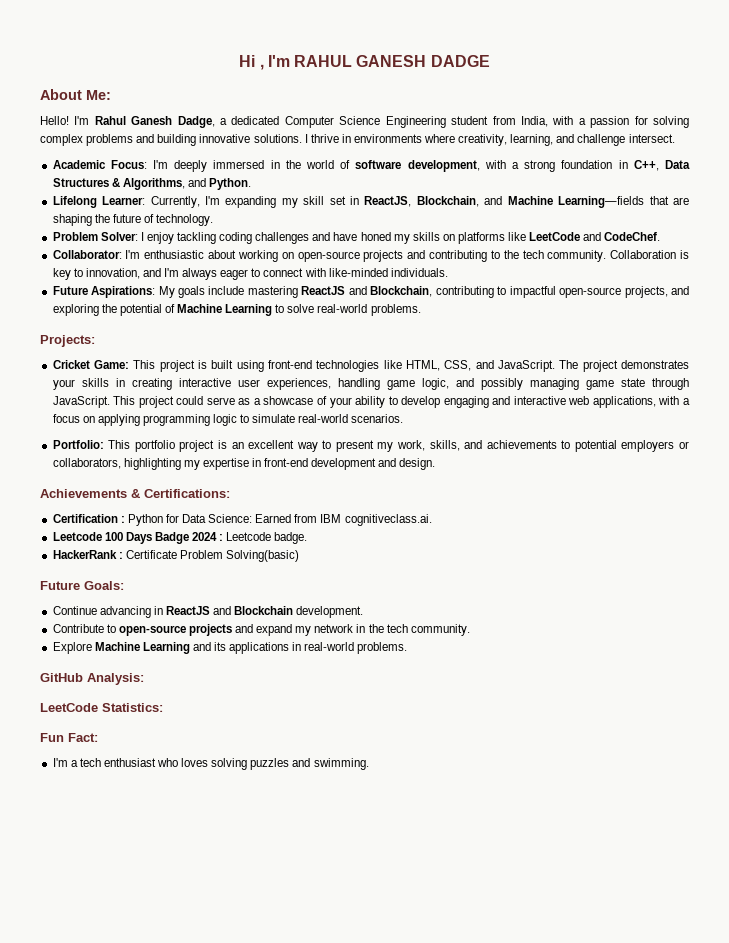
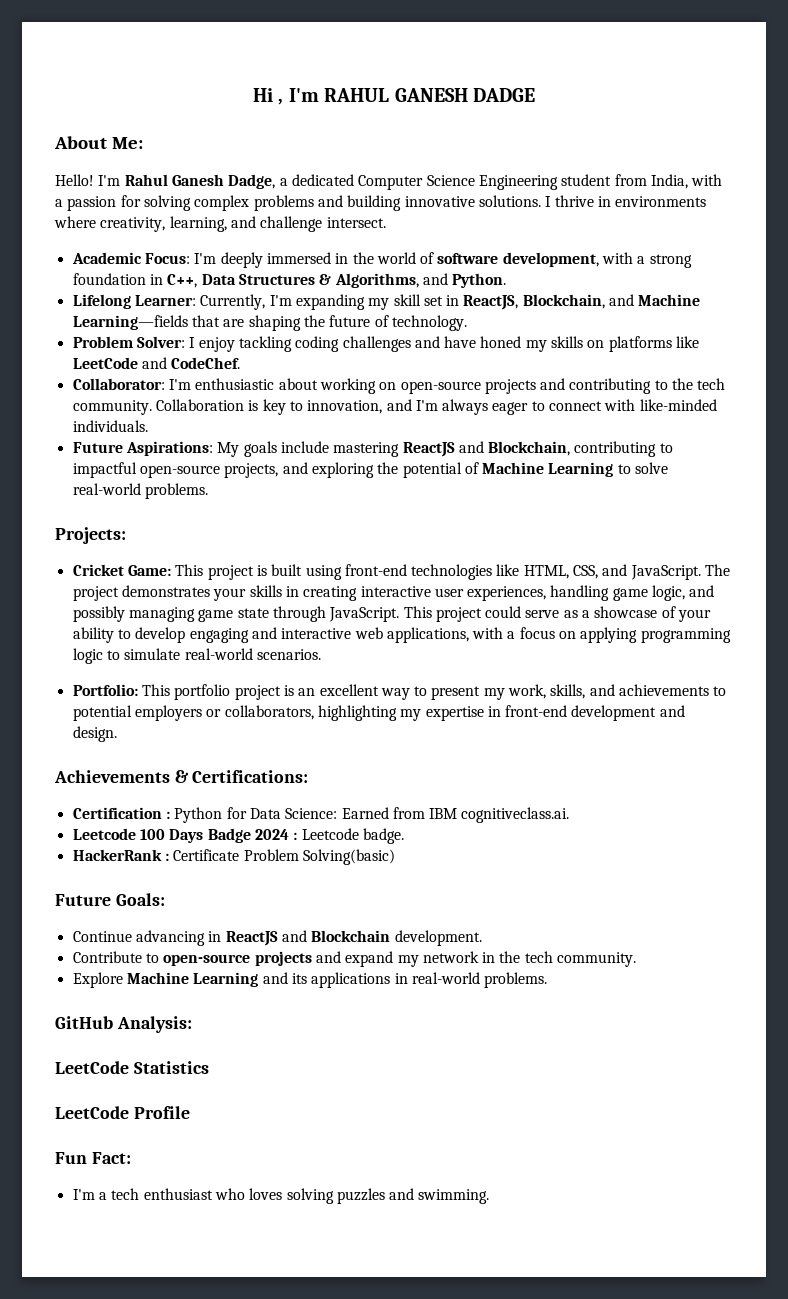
- LeetCode Statistics:
+ LeetCode Statistics
+ LeetCode Profile

